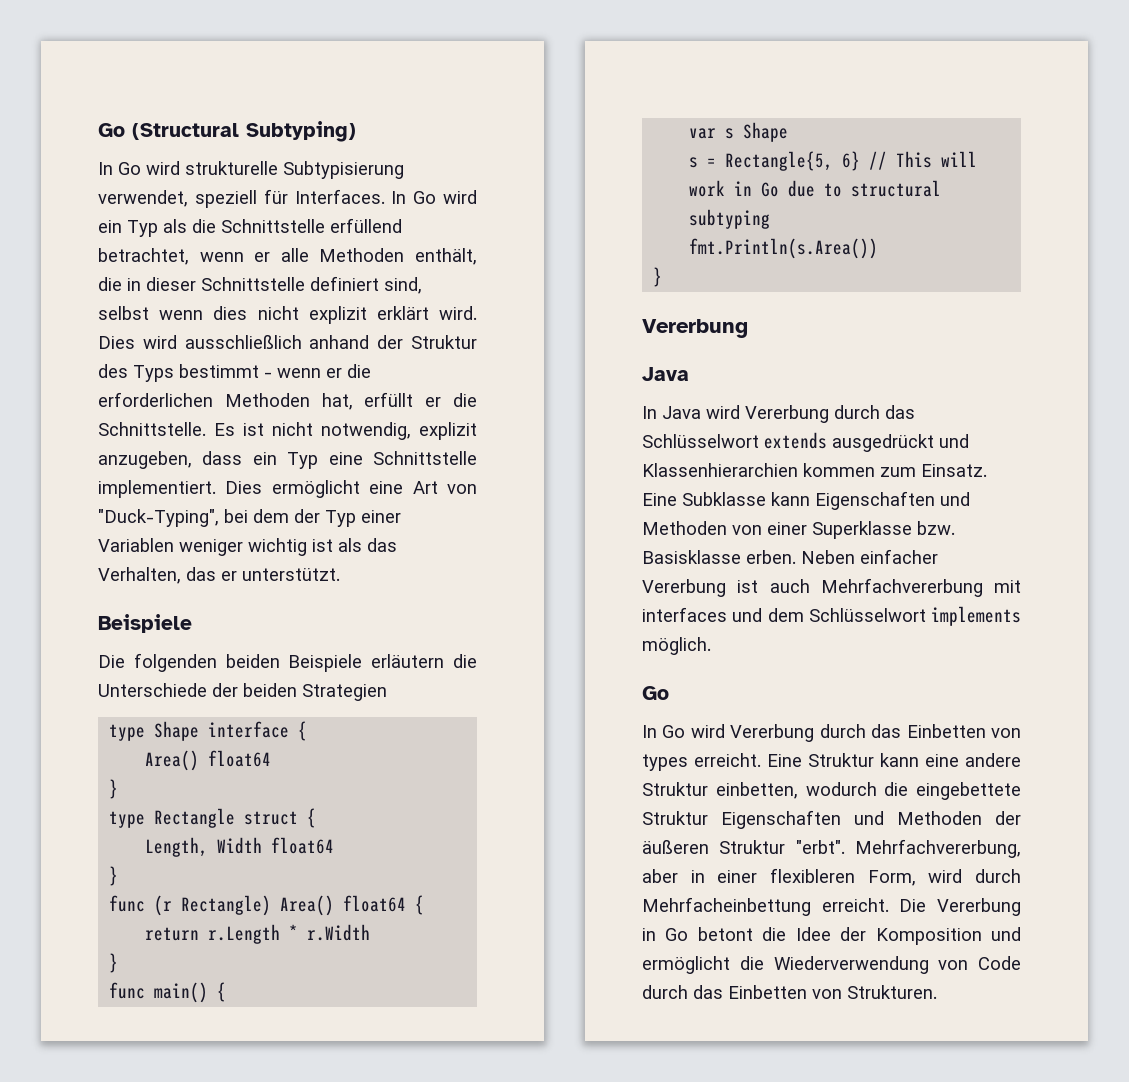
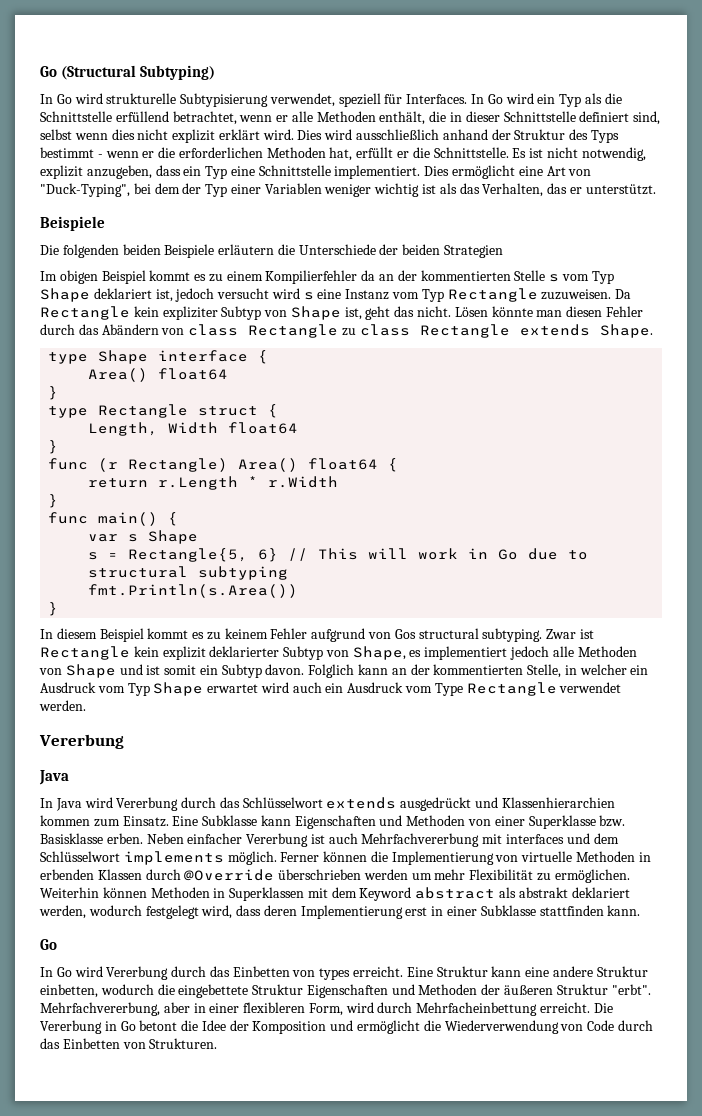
+ Im obigen Beispiel kommt es zu einem Kompilierfehler da an der kommentierten Stelle s vom Typ Shape deklariert ist, jedoch versucht wird s eine Instanz vom Typ Rectangle zuzuweisen. Da Rectangle kein expliziter Subtyp von Shape ist, geht das nicht. Lösen könnte man diesen Fehler durch das Abändern von class Rectangle zu class Rectangle extends Shape.
+ In diesem Beispiel kommt es zu keinem Fehler aufgrund von Gos structural subtyping. Zwar ist Rectangle kein explizit deklarierter Subtyp von Shape, es implementiert jedoch alle Methoden von Shape und ist somit ein Subtyp davon. Folglich kann an der kommentierten Stelle, in welcher ein Ausdruck vom Typ Shape erwartet wird auch ein Ausdruck vom Type Rectangle verwendet werden.
+ Ferner können die Implementierung von virtuelle Methoden in erbenden Klassen durch @Override überschrieben werden um mehr Flexibilität zu ermöglichen. Weiterhin können Methoden in Superklassen mit dem Keyword abstract als abstrakt deklariert werden, wodurch festgelegt wird, dass deren Implementierung erst in einer Subklasse stattfinden kann.

